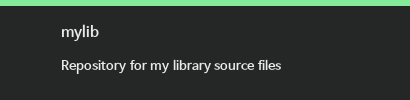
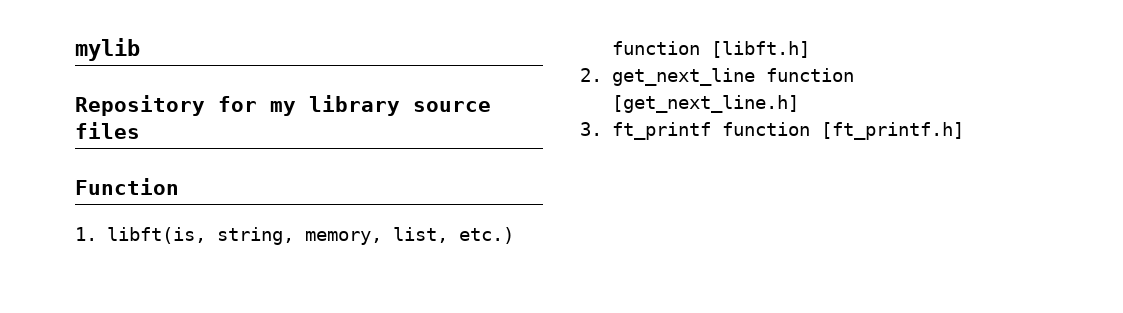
+ Function
+ 1. libft(is, string, memory, list, etc.) function [libft.h]
+ 2. get_next_line function [get_next_line.h]
+ 3. ft_printf function [ft_printf.h]

